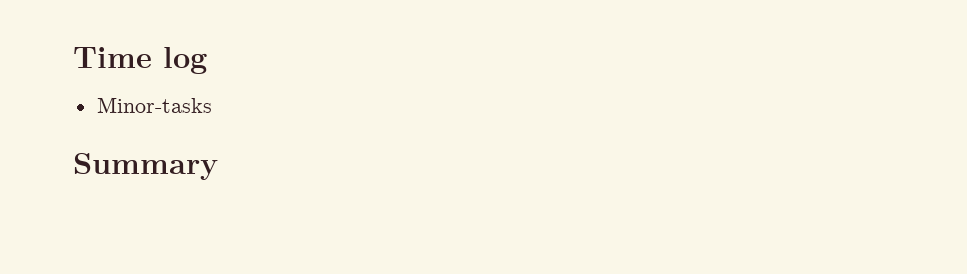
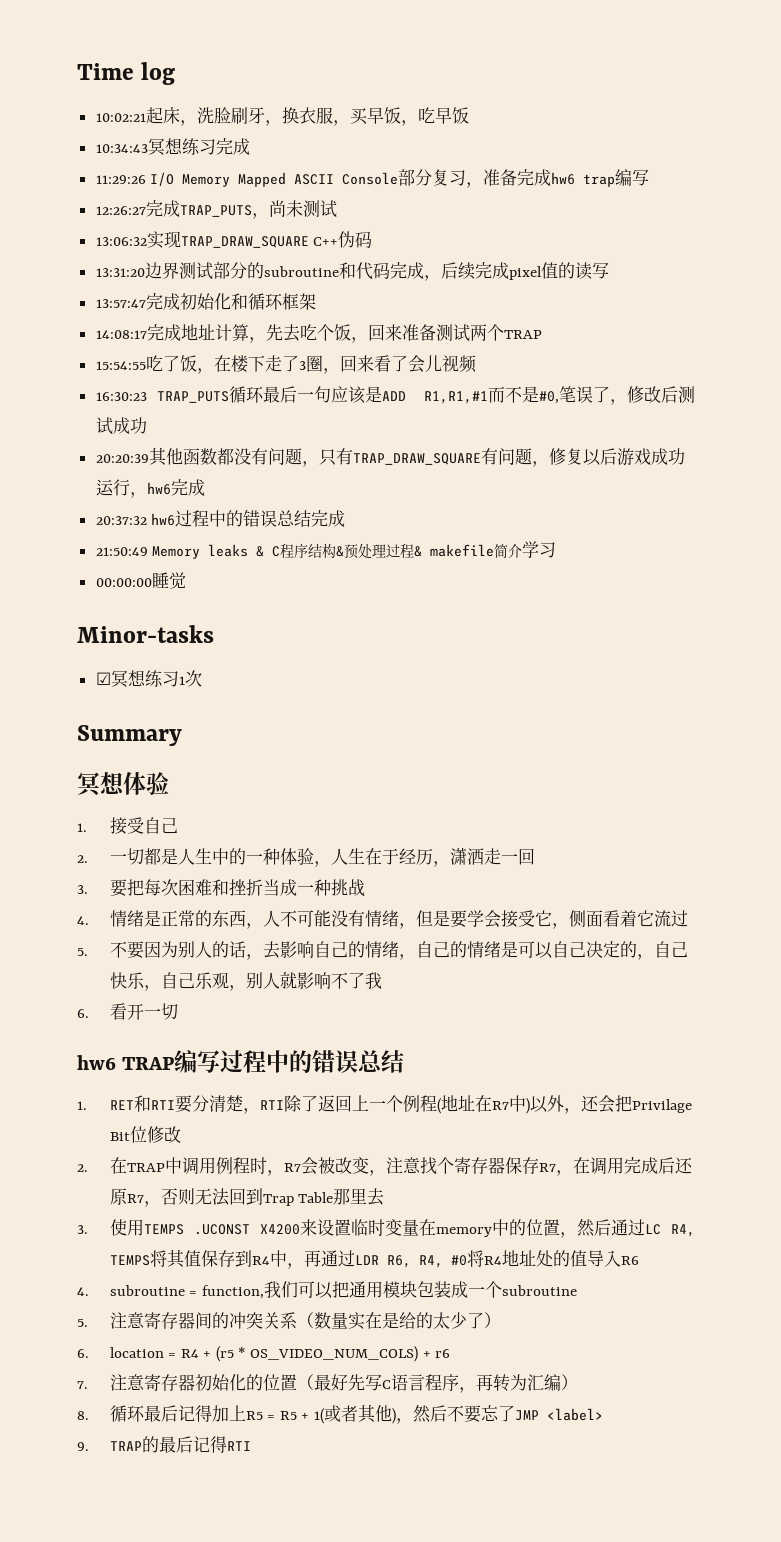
+ 10:02:21起床，洗脸刷牙，换衣服，买早饭，吃早饭
+ 10:34:43冥想练习完成
+ 11:29:26 I/O Memory Mapped ASCII Console部分复习，准备完成hw6 trap编写
+ 12:26:27完成TRAP_PUTS，尚未测试
+ 13:06:32实现TRAP_DRAW_SQUARE C++伪码
+ 13:31:20边界测试部分的subroutine和代码完成，后续完成pixel值的读写
+ 13:57:47完成初始化和循环框架
+ 14:08:17完成地址计算，先去吃个饭，回来准备测试两个TRAP
+ 15:54:55吃了饭，在楼下走了3圈，回来看了会儿视频
+ 16:30:23 TRAP_PUTS循环最后一句应该是ADD R1,R1,#1而不是#0,笔误了，修改后测试成功
+ 20:20:39其他函数都没有问题，只有TRAP_DRAW_SQUARE有问题，修复以后游戏成功运行，hw6完成
+ 20:37:32 hw6过程中的错误总结完成
+ 21:50:49 Memory leaks & C程序结构&预处理过程& makefile简介学习
+ 00:00:00睡觉
  Minor-tasks
+ ☑冥想练习1次
  Summary
+ 冥想体验
+ 1.接受自己
+ 2.一切都是人生中的一种体验，人生在于经历，潇洒走一回
+ 3.要把每次困难和挫折当成一种挑战
+ 4.情绪是正常的东西，人不可能没有情绪，但是要学会接受它，侧面看着它流过
+ 5.不要因为别人的话，去影响自己的情绪，自己的情绪是可以自己决定的，自己快乐，自己乐观，别人就影响不了我
+ 6.看开一切
+ hw6 TRAP编写过程中的错误总结
+ 1. RET和RTI要分清楚，RTI除了返回上一个例程(地址在R7中)以外，还会把Privilage Bit位修改
+ 2.在TRAP中调用例程时，R7会被改变，注意找个寄存器保存R7，在调用完成后还原R7，否则无法回到Trap Table那里去
+ 3.使用TEMPS .UCONST X4200来设置临时变量在memory中的位置，然后通过LC R4, TEMPS将其值保存到R4中，再通过LDR R6, R4, #0将R4地址处的值导入R6
+ 4. subroutine = function,我们可以把通用模块包装成一个subroutine
+ 5.注意寄存器间的冲突关系（数量实在是给的太少了）
+ 6. location = R4 + (r5 * OS_VIDEO_NUM_COLS) + r6
+ 7.注意寄存器初始化的位置（最好先写C语言程序，再转为汇编）
+ 8.循环最后记得加上R5 = R5 + 1(或者其他)，然后不要忘了JMP <label>
+ 9. TRAP的最后记得RTI

